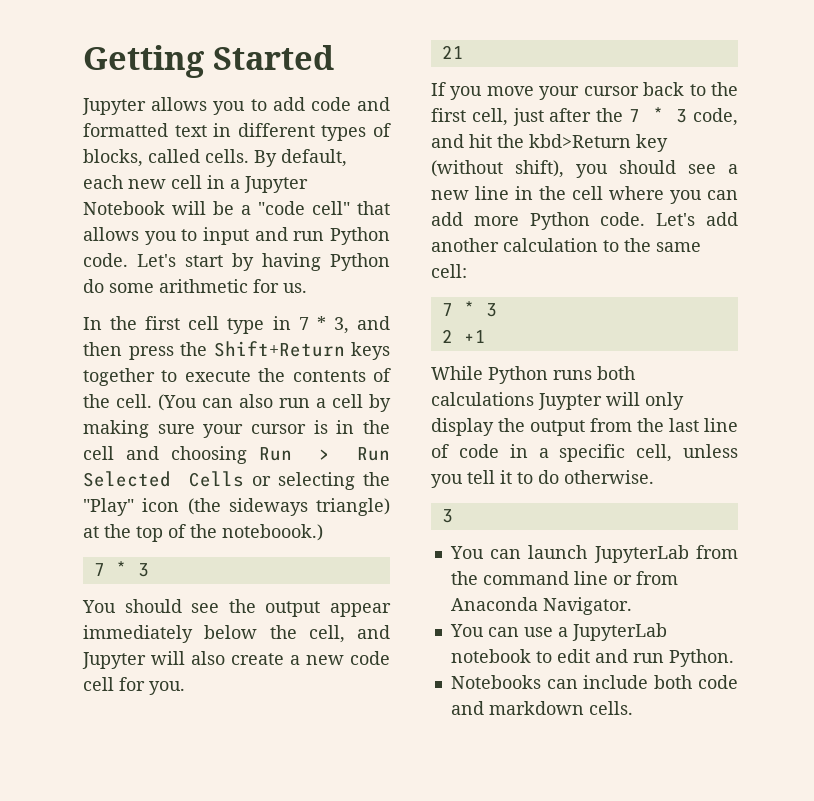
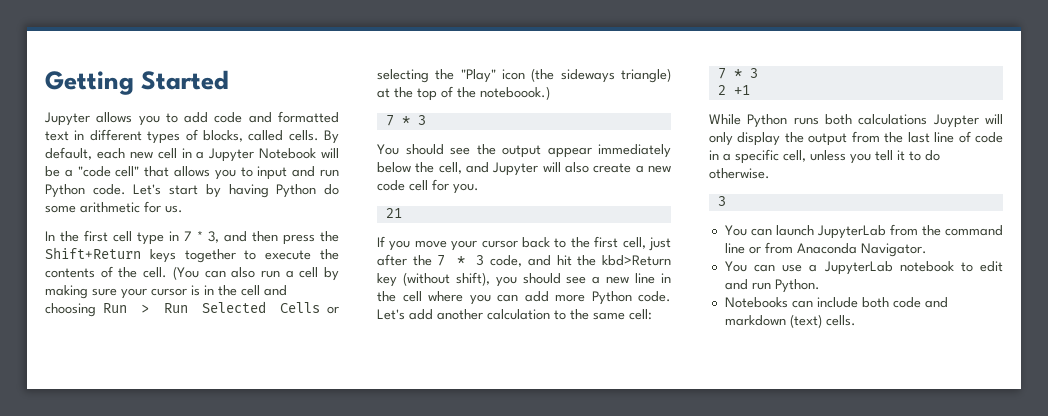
- Notebooks can include both code and markdown cells.
+ Notebooks can include both code and markdown (text) cells.

